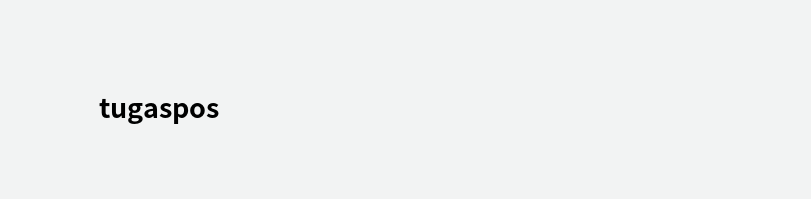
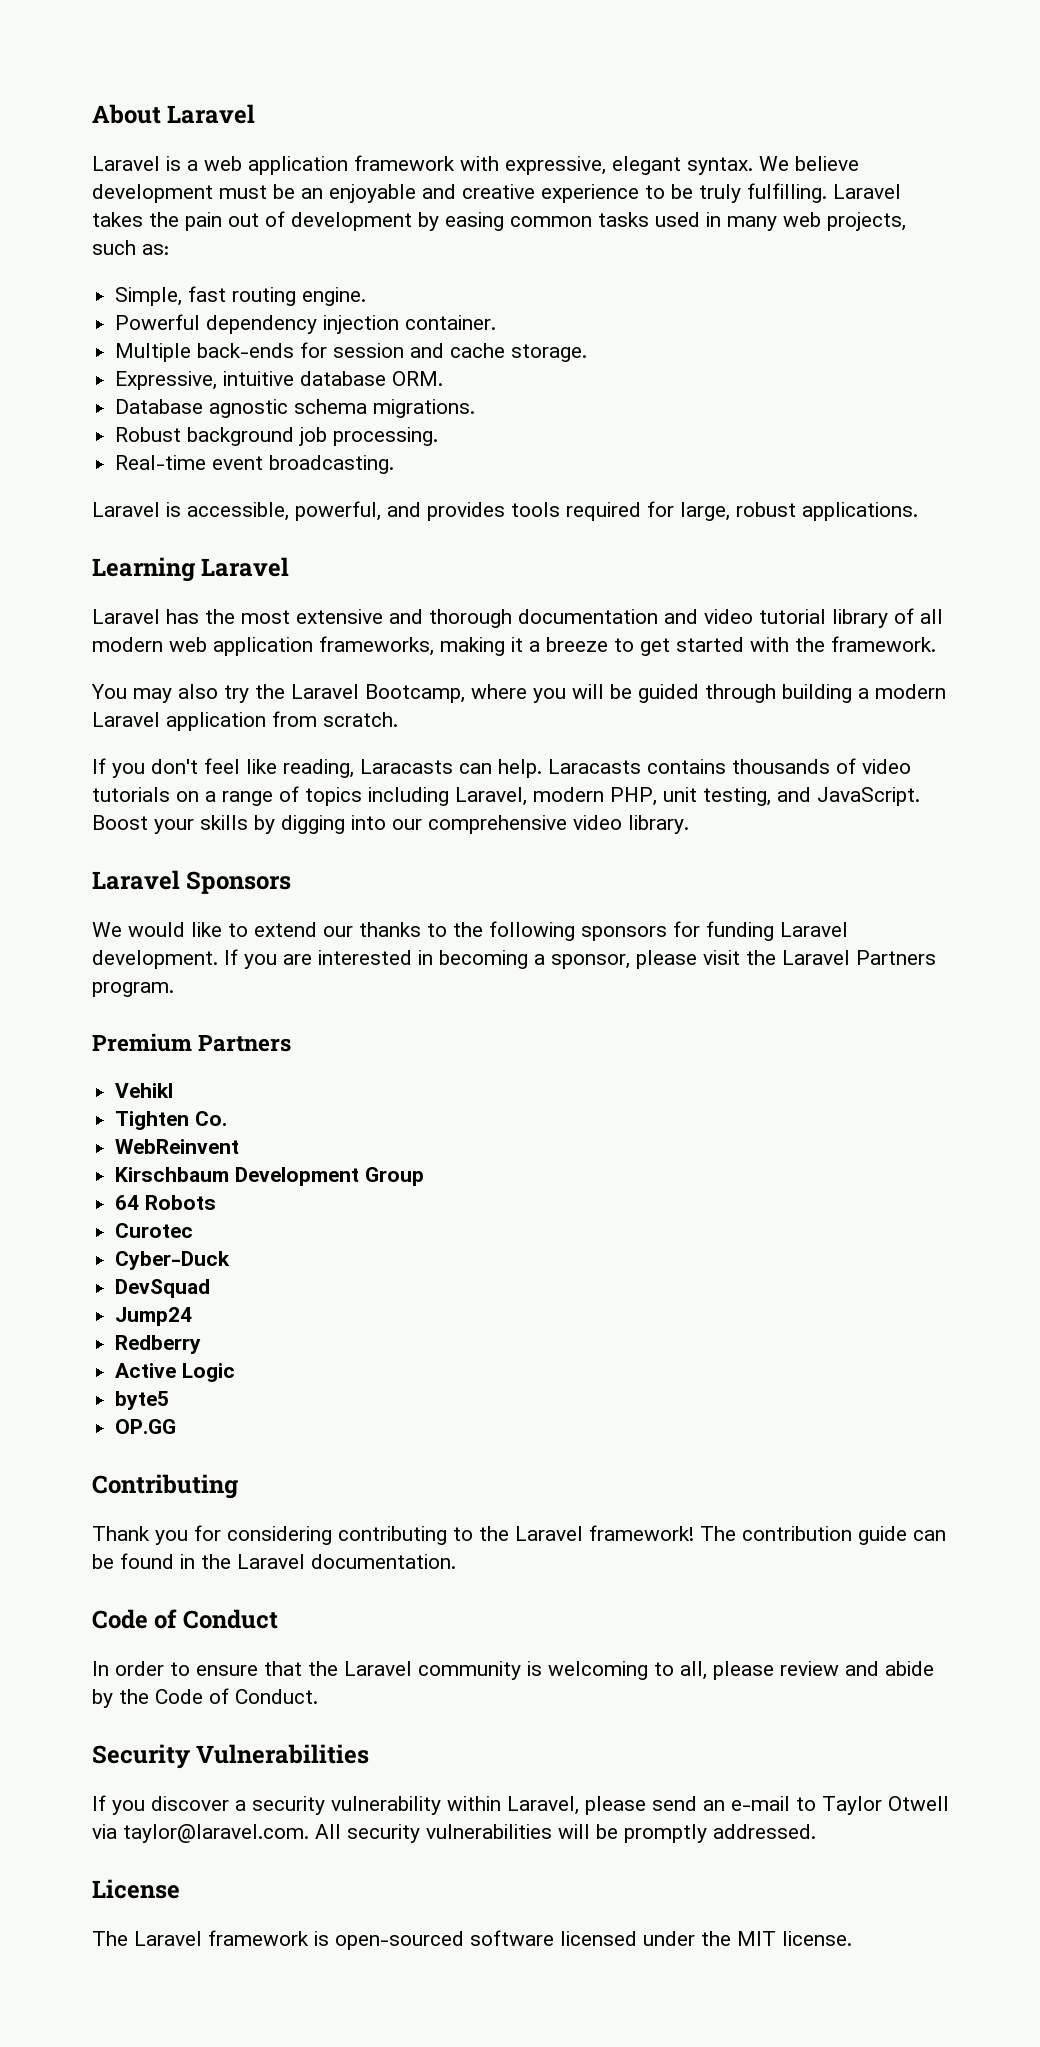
- tugaspos
+ About Laravel
+ Laravel is a web application framework with expressive, elegant syntax. We believe development must be an enjoyable and creative experience to be truly fulfilling. Laravel takes the pain out of development by easing common tasks used in many web projects, such as:
+ Simple, fast routing engine.
+ Powerful dependency injection container.
+ Multiple back-ends for session and cache storage.
+ Expressive, intuitive database ORM.
+ Database agnostic schema migrations.
+ Robust background job processing.
+ Real-time event broadcasting.
+ Laravel is accessible, powerful, and provides tools required for large, robust applications.
+ Learning Laravel
+ Laravel has the most extensive and thorough documentation and video tutorial library of all modern web application frameworks, making it a breeze to get started with the framework.
+ You may also try the Laravel Bootcamp, where you will be guided through building a modern Laravel application from scratch.
+ If you don't feel like reading, Laracasts can help. Laracasts contains thousands of video tutorials on a range of topics including Laravel, modern PHP, unit testing, and JavaScript. Boost your skills by digging into our comprehensive video library.
+ Laravel Sponsors
+ We would like to extend our thanks to the following sponsors for funding Laravel development. If you are interested in becoming a sponsor, please visit the Laravel Partners program.
+ Premium Partners
+ Vehikl
+ Tighten Co.
+ WebReinvent
+ Kirschbaum Development Group
+ 64 Robots
+ Curotec
+ Cyber-Duck
+ DevSquad
+ Jump24
+ Redberry
+ Active Logic
+ byte5
+ OP.GG
+ Contributing
+ Thank you for considering contributing to the Laravel framework! The contribution guide can be found in the Laravel documentation.
+ Code of Conduct
+ In order to ensure that the Laravel community is welcoming to all, please review and abide by the Code of Conduct.
+ Security Vulnerabilities
+ If you discover a security vulnerability within Laravel, please send an e-mail to Taylor Otwell via taylor@laravel.com. All security vulnerabilities will be promptly addressed.
+ License
+ The Laravel framework is open-sourced software licensed under the MIT license.

